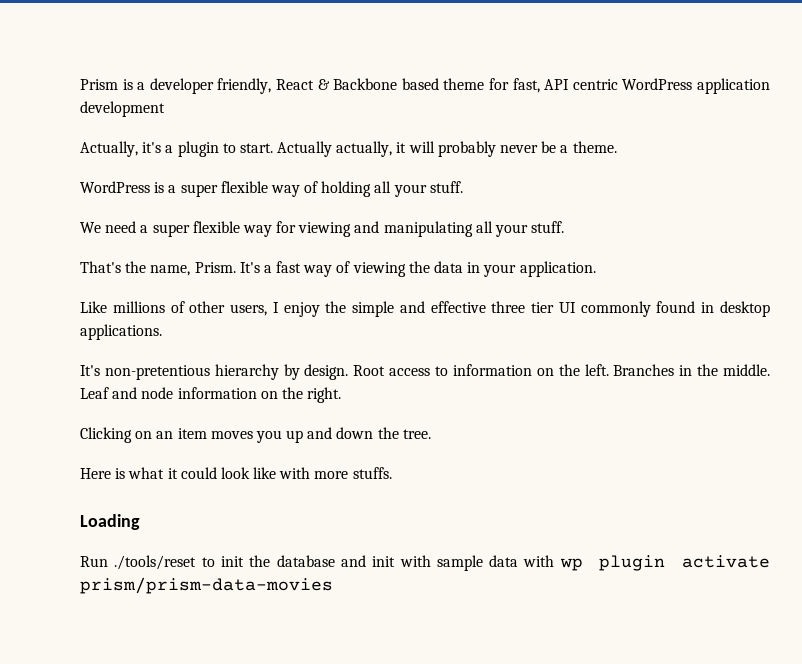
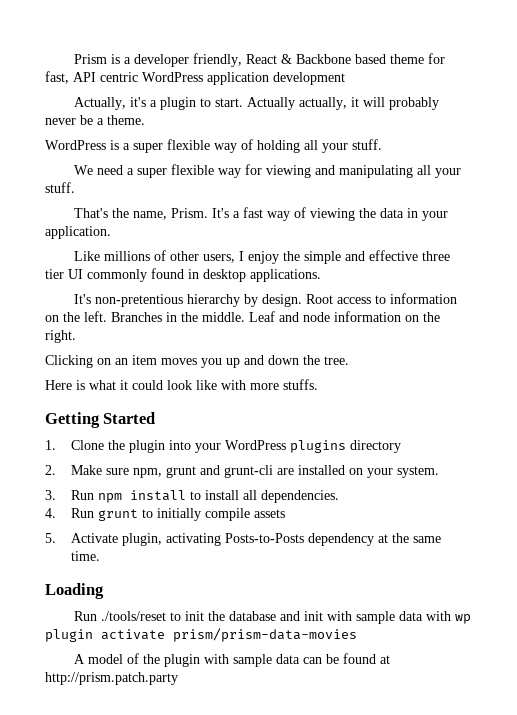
+ Getting Started
+ 1. Clone the plugin into your WordPress plugins directory
+ 2. Make sure npm, grunt and grunt-cli are installed on your system.
+ 3. Run npm install to install all dependencies.
+ 4. Run grunt to initially compile assets
+ 5. Activate plugin, activating Posts-to-Posts dependency at the same time.
+ A model of the plugin with sample data can be found at http://prism.patch.party

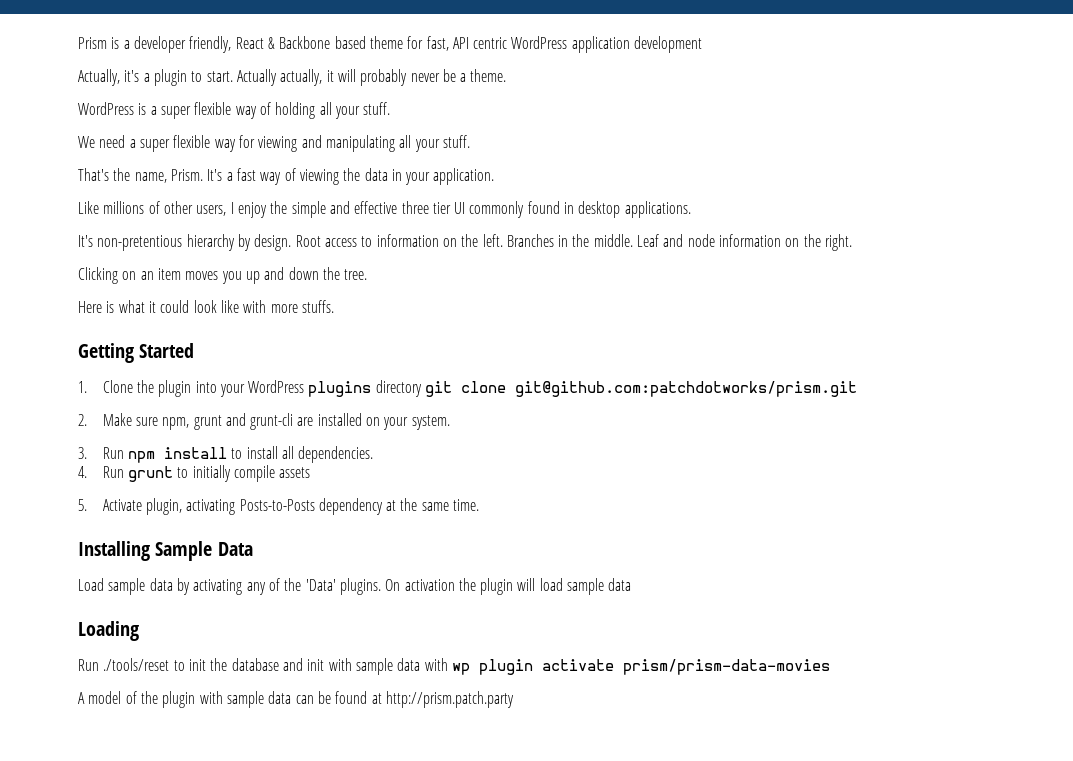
- 1. Clone the plugin into your WordPress plugins directory
+ 1. Clone the plugin into your WordPress plugins directory git clone git@github.com:patchdotworks/prism.git
+ Installing Sample Data
+ Load sample data by activating any of the 'Data' plugins. On activation the plugin will load sample data

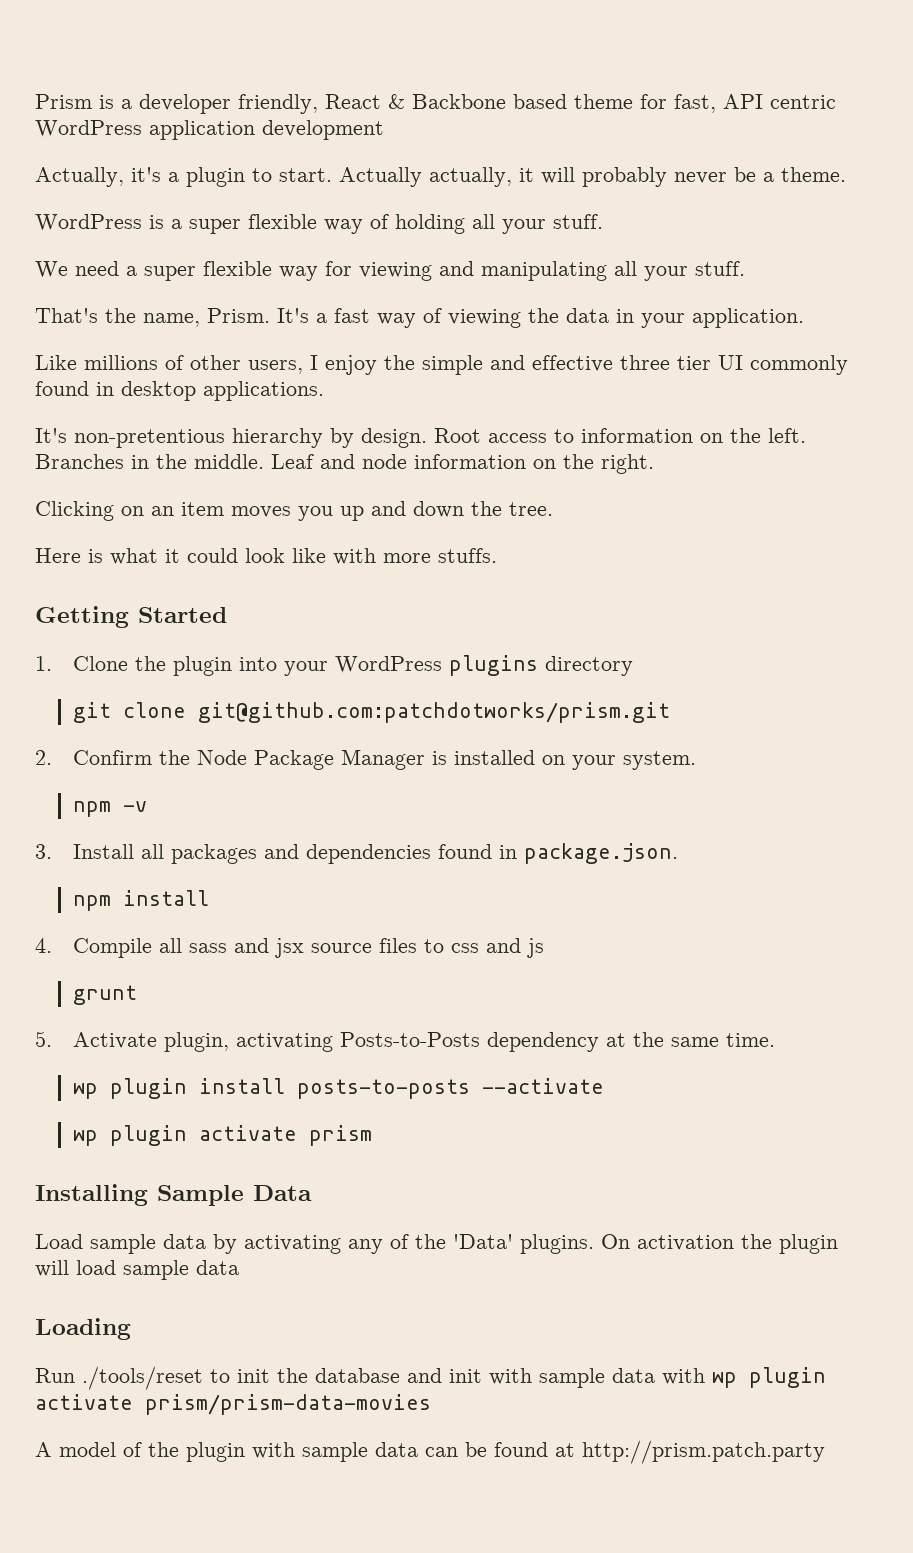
- 1. Clone the plugin into your WordPress plugins directory git clone git@github.com:patchdotworks/prism.git
+ 1. Clone the plugin into your WordPress plugins directory
+ git clone git@github.com:patchdotworks/prism.git
- 2. Make sure npm, grunt and grunt-cli are installed on your system.
+ 2. Confirm the Node Package Manager is installed on your system.
+ npm -v
- 3. Run npm install to install all dependencies.
- 4. Run grunt to initially compile assets
+ 3. Install all packages and dependencies found in package.json.
+ npm install
+ 4. Compile all sass and jsx source files to css and js
+ grunt
+ wp plugin install posts-to-posts --activate
+ wp plugin activate prism

